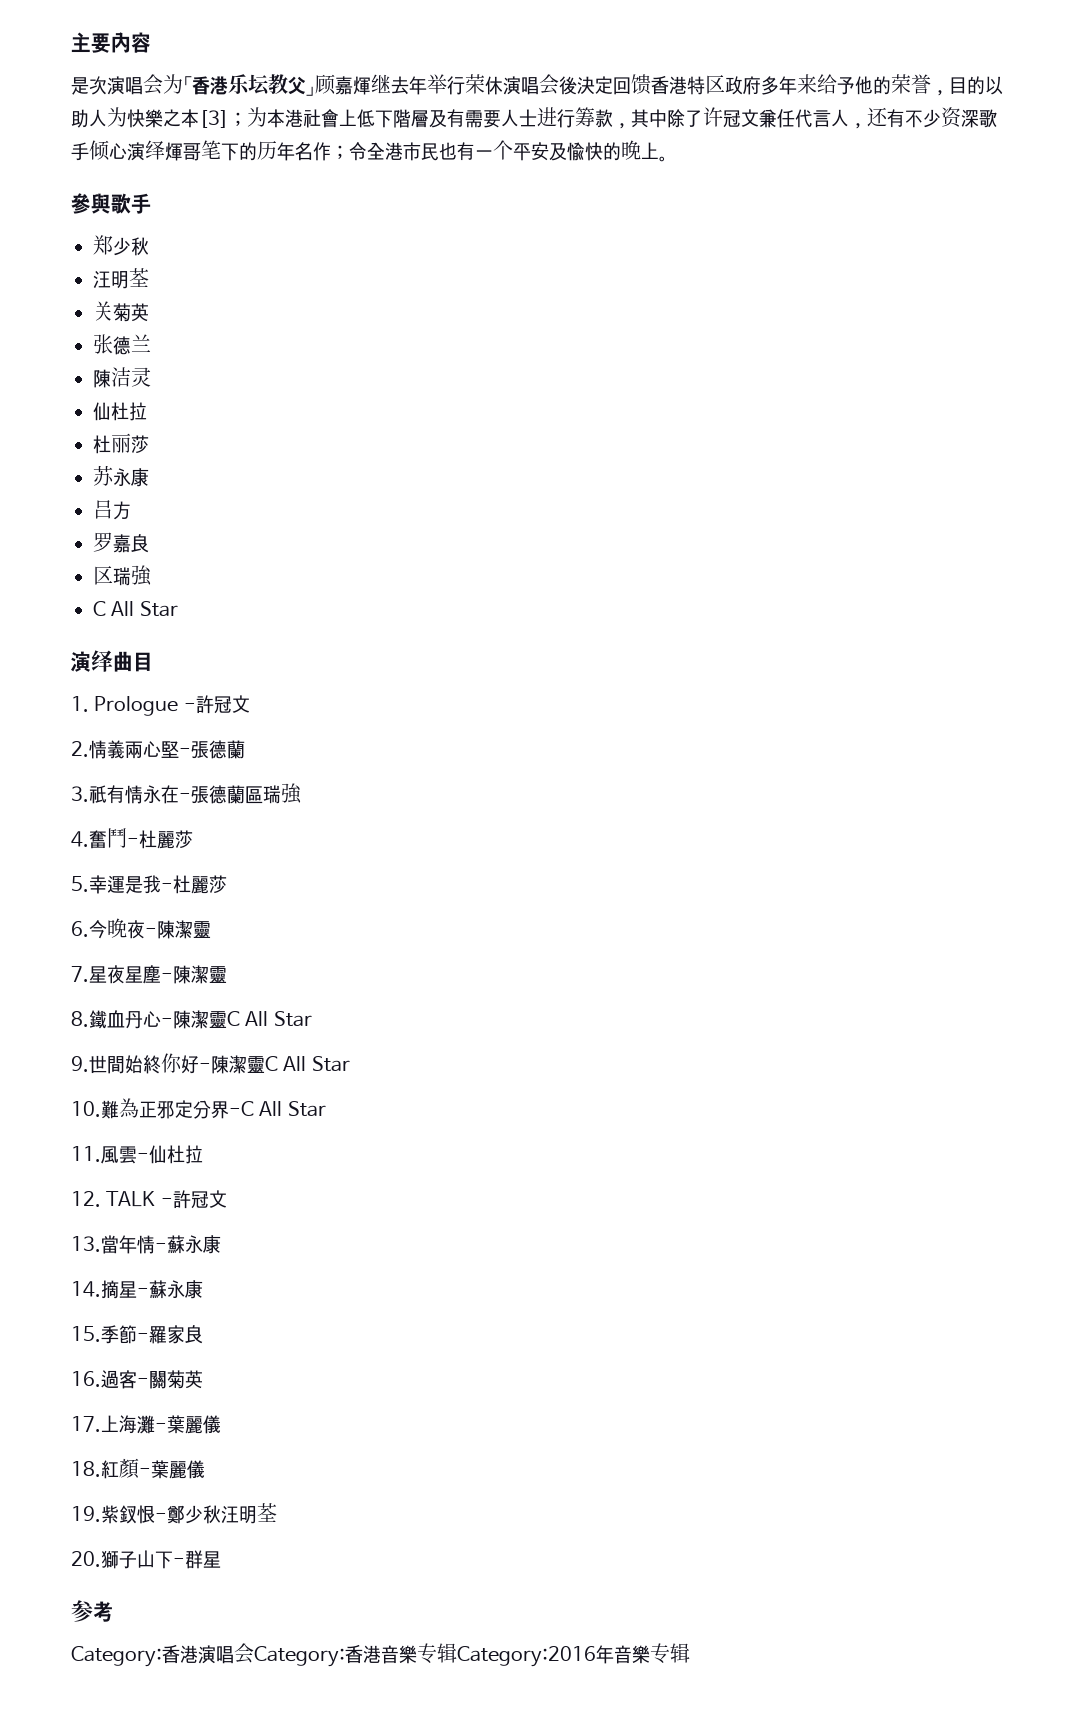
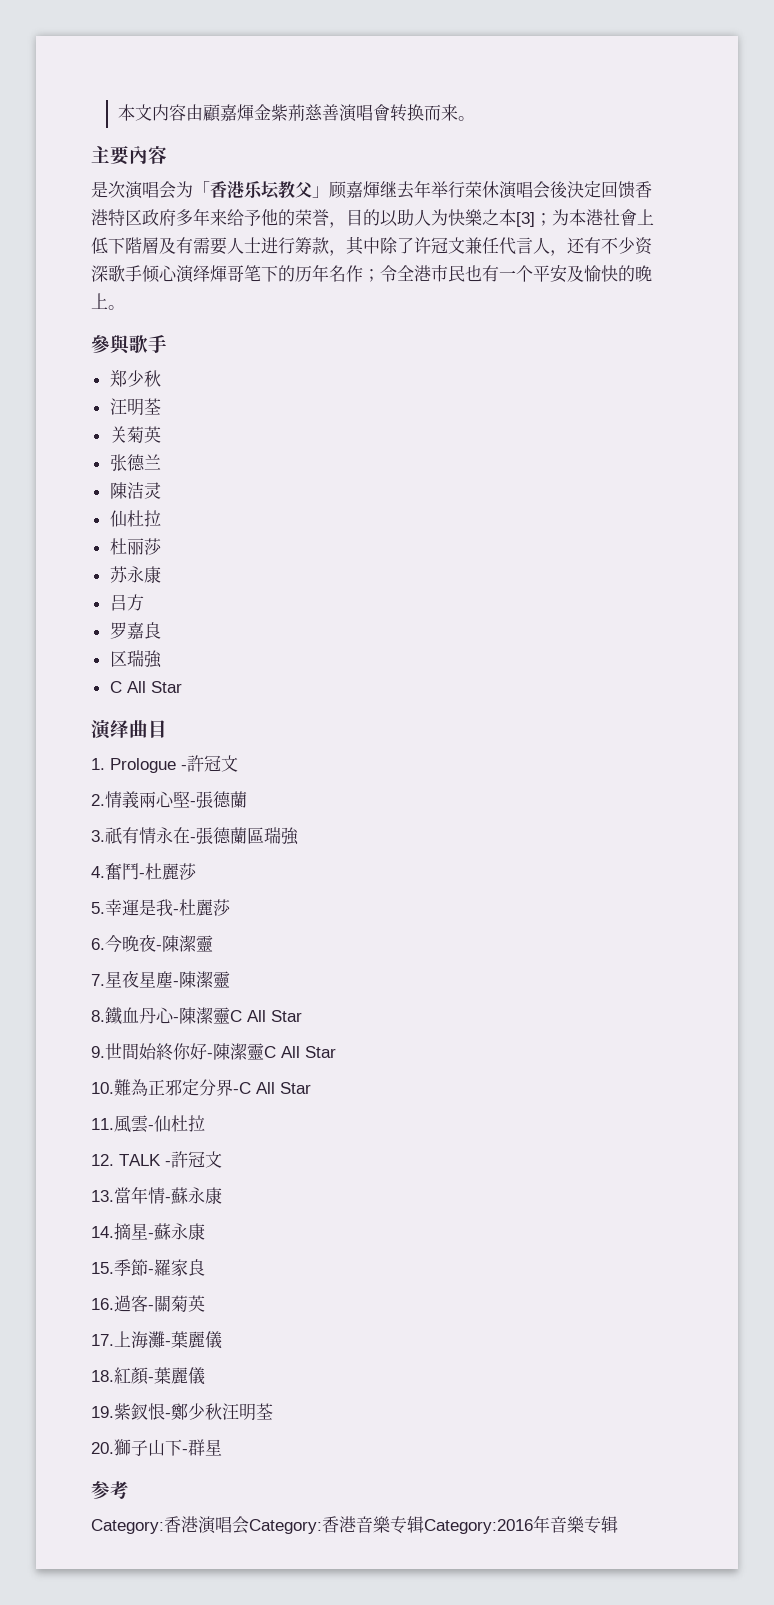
+ 本文内容由顧嘉煇金紫荊慈善演唱會转换而来。

